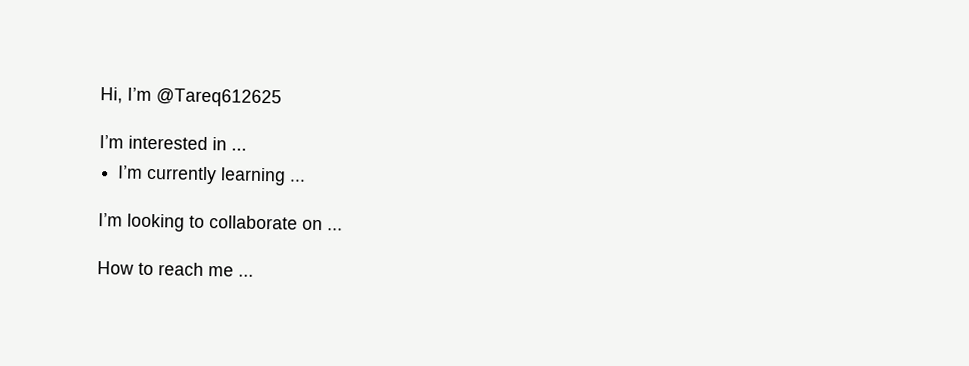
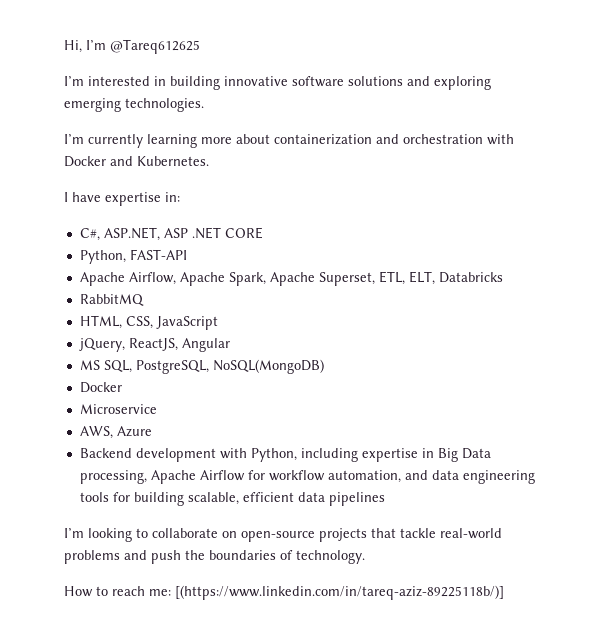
- I’m interested in ...
- I’m currently learning ...
+ I’m interested in building innovative software solutions and exploring emerging technologies.
+ I’m currently learning more about containerization and orchestration with Docker and Kubernetes.
+ I have expertise in:
+ C#, ASP.NET, ASP .NET CORE
+ Python, FAST-API
+ Apache Airflow, Apache Spark, Apache Superset, ETL, ELT, Databricks
+ RabbitMQ
+ HTML, CSS, JavaScript
+ jQuery, ReactJS, Angular
+ MS SQL, PostgreSQL, NoSQL(MongoDB)
+ Docker
+ Microservice
+ AWS, Azure
+ Backend development with Python, including expertise in Big Data processing, Apache Airflow for workflow automation, and data engineering tools for building scalable, efficient data pipelines
- I’m looking to collaborate on ...
+ I’m looking to collaborate on open-source projects that tackle real-world problems and push the boundaries of technology.
- How to reach me ...
+ How to reach me: [(https://www.linkedin.com/in/tareq-aziz-89225118b/)]

